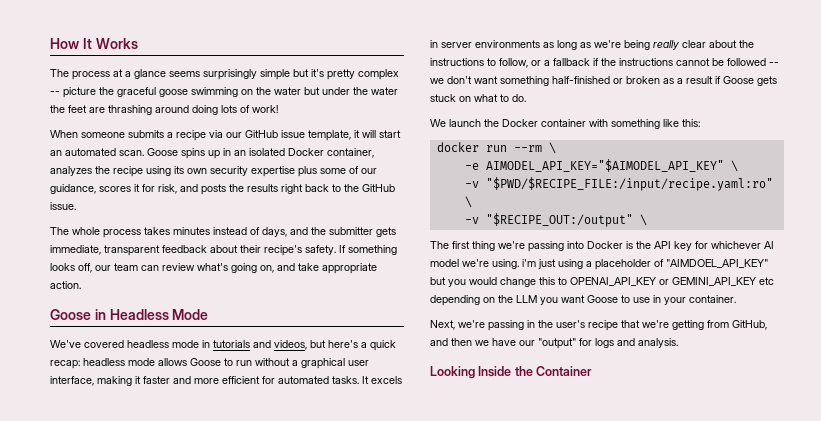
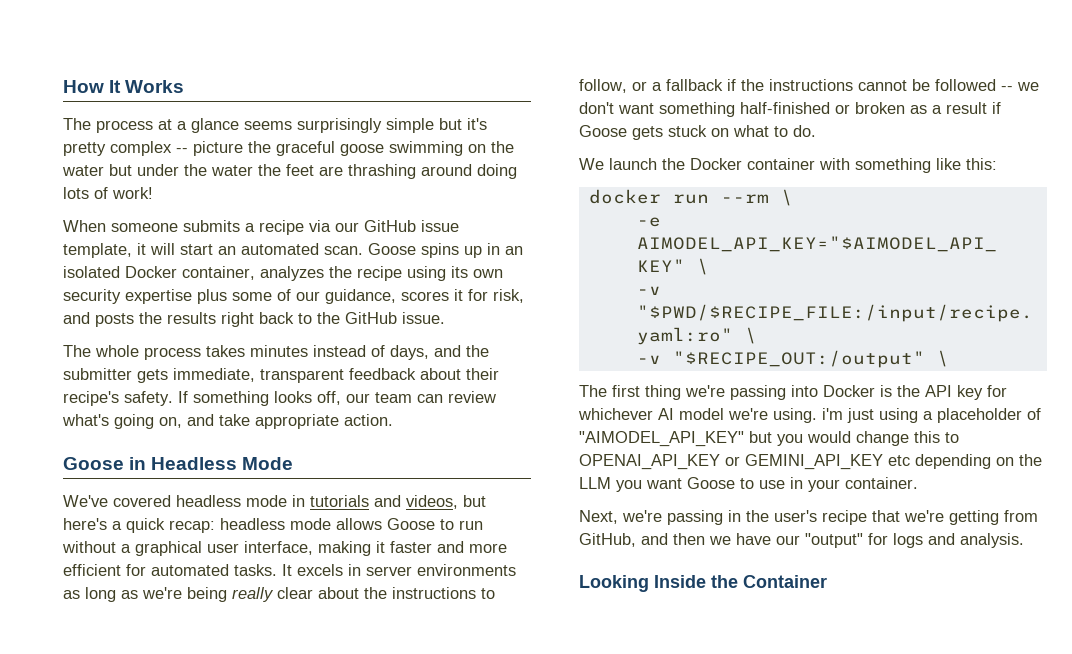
- The first thing we're passing into Docker is the API key for whichever AI model we're using. i'm just using a placeholder of "AIMDOEL_API_KEY" but you would change this to OPENAI_API_KEY or GEMINI_API_KEY etc depending on the LLM you want Goose to use in your container.
+ The first thing we're passing into Docker is the API key for whichever AI model we're using. i'm just using a placeholder of "AIMODEL_API_KEY" but you would change this to OPENAI_API_KEY or GEMINI_API_KEY etc depending on the LLM you want Goose to use in your container.

